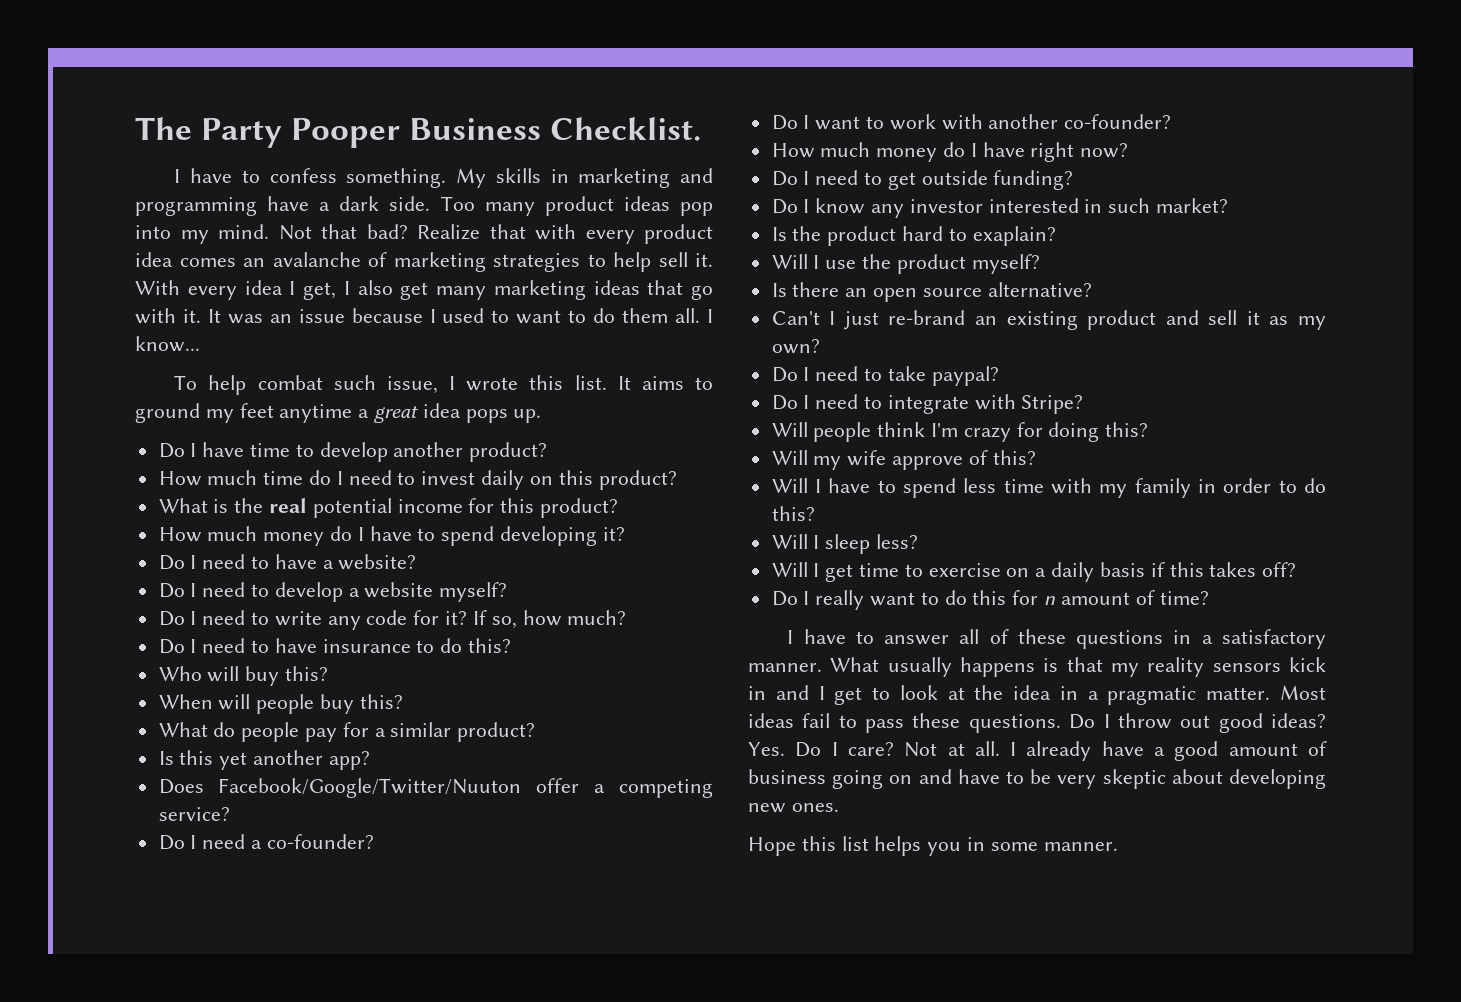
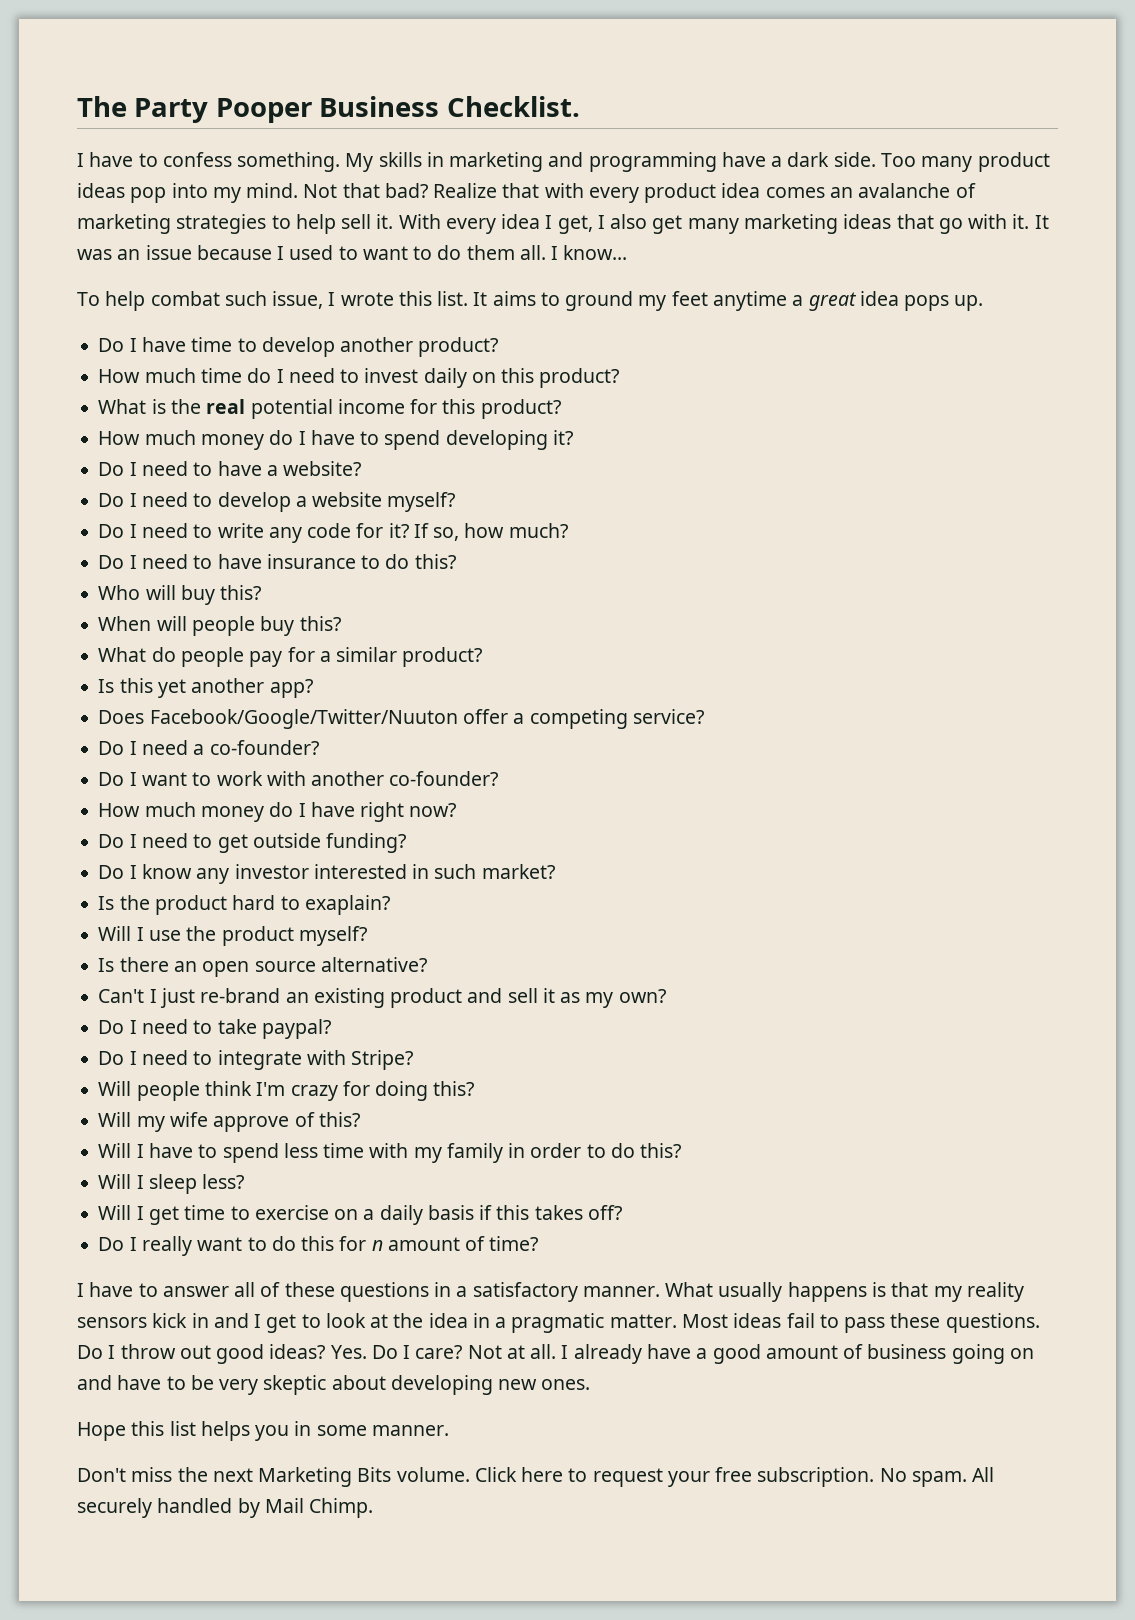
+ Don't miss the next Marketing Bits volume. Click here to request your free subscription. No spam. All securely handled by Mail Chimp.

